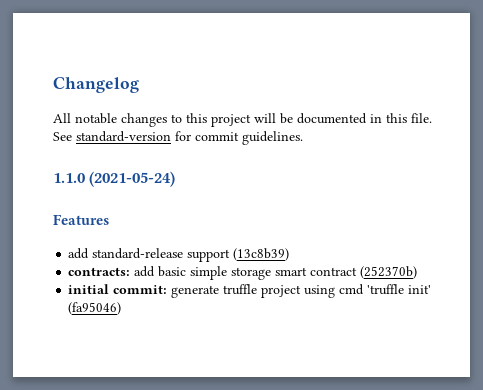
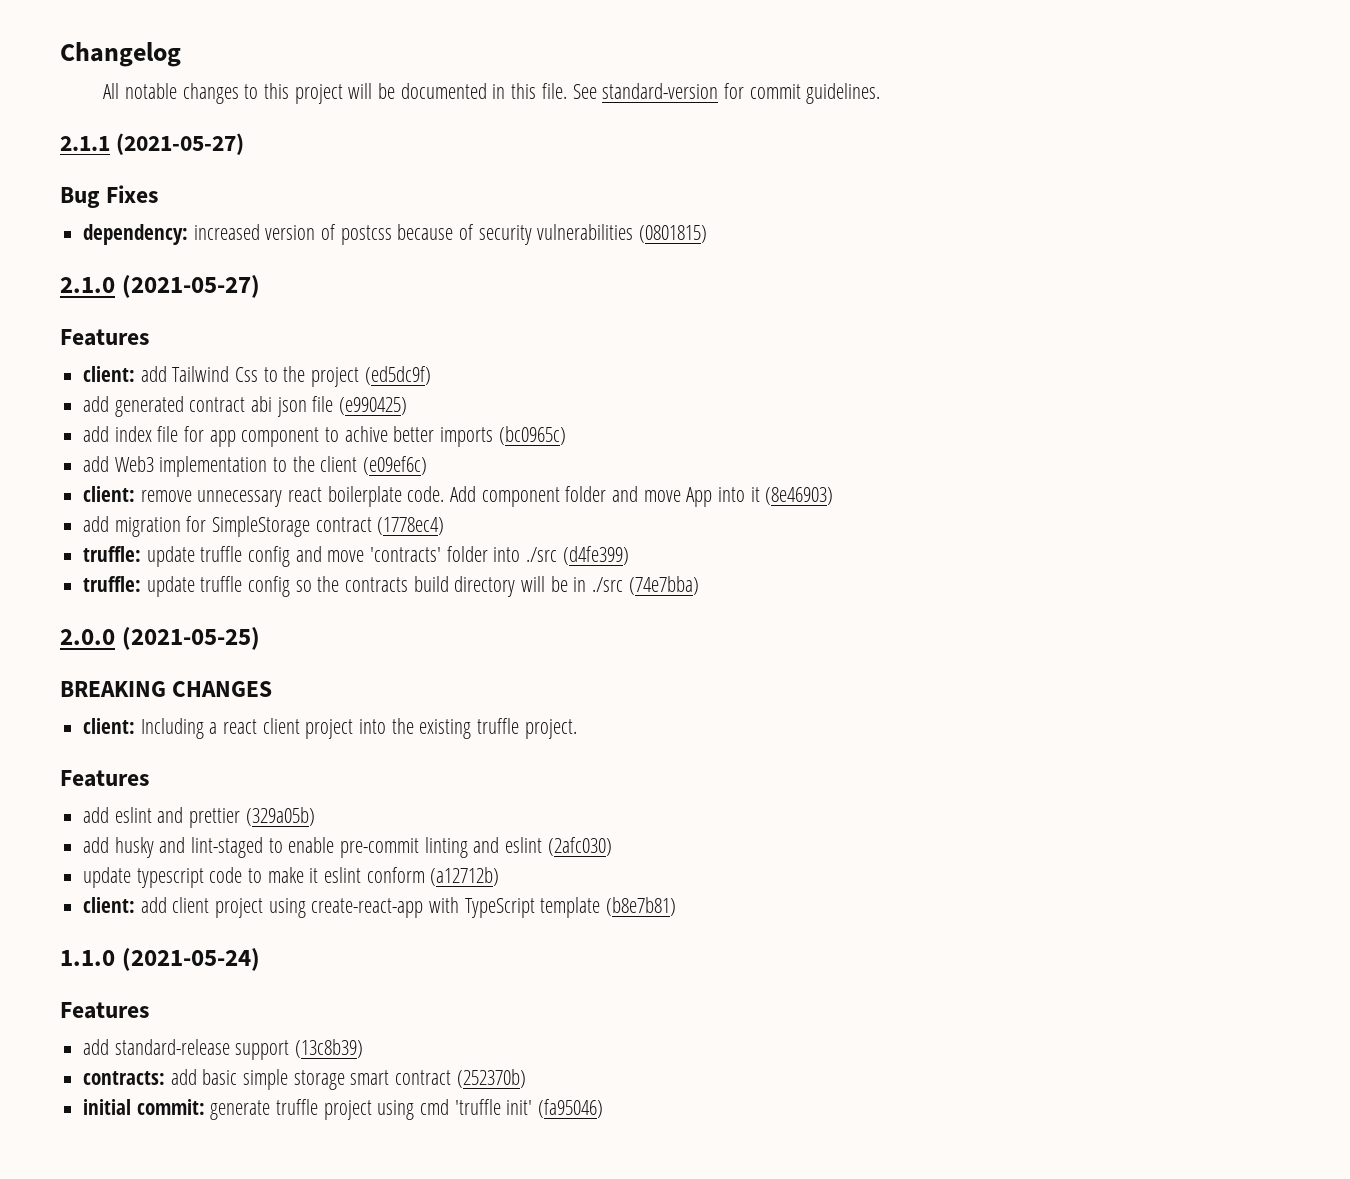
+ 2.1.1 (2021-05-27)
+ Bug Fixes
+ dependency: increased version of postcss because of security vulnerabilities (0801815)
+ 2.1.0 (2021-05-27)
+ Features
+ client: add Tailwind Css to the project (ed5dc9f)
+ add generated contract abi json file (e990425)
+ add index file for app component to achive better imports (bc0965c)
+ add Web3 implementation to the client (e09ef6c)
+ client: remove unnecessary react boilerplate code. Add component folder and move App into it (8e46903)
+ add migration for SimpleStorage contract (1778ec4)
+ truffle: update truffle config and move 'contracts' folder into ./src (d4fe399)
+ truffle: update truffle config so the contracts build directory will be in ./src (74e7bba)
+ 2.0.0 (2021-05-25)
+ BREAKING CHANGES
+ client: Including a react client project into the existing truffle project.
+ Features
+ add eslint and prettier (329a05b)
+ add husky and lint-staged to enable pre-commit linting and eslint (2afc030)
+ update typescript code to make it eslint conform (a12712b)
+ client: add client project using create-react-app with TypeScript template (b8e7b81)

